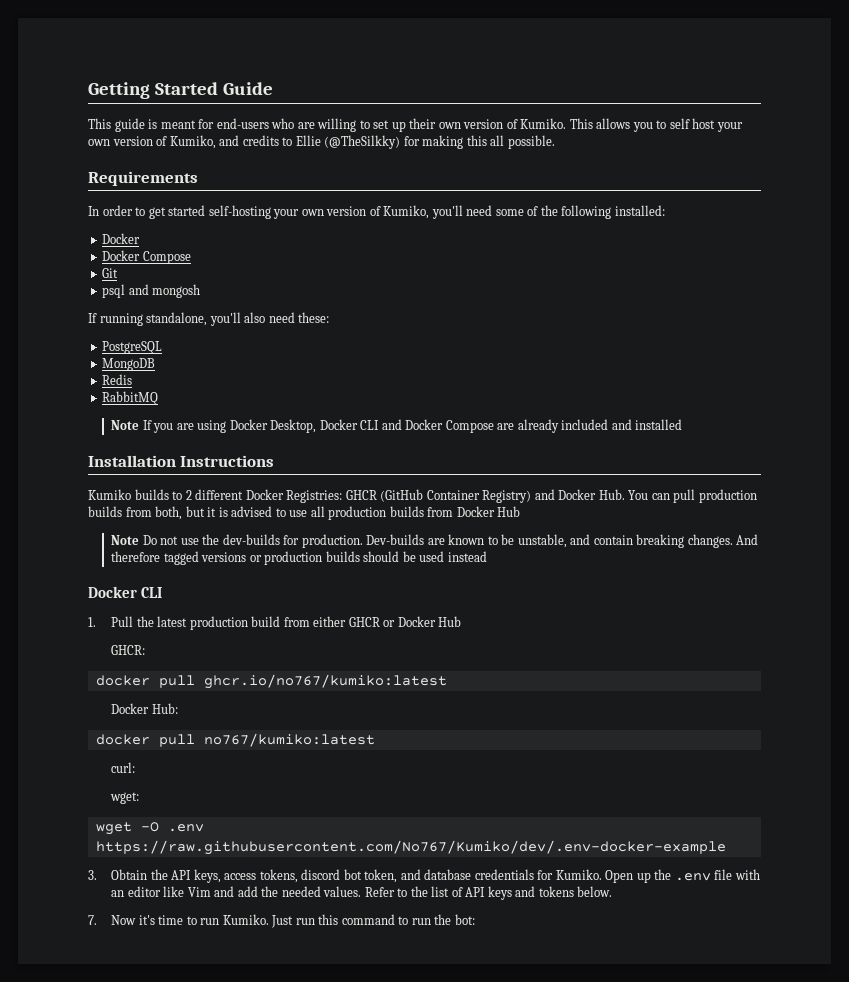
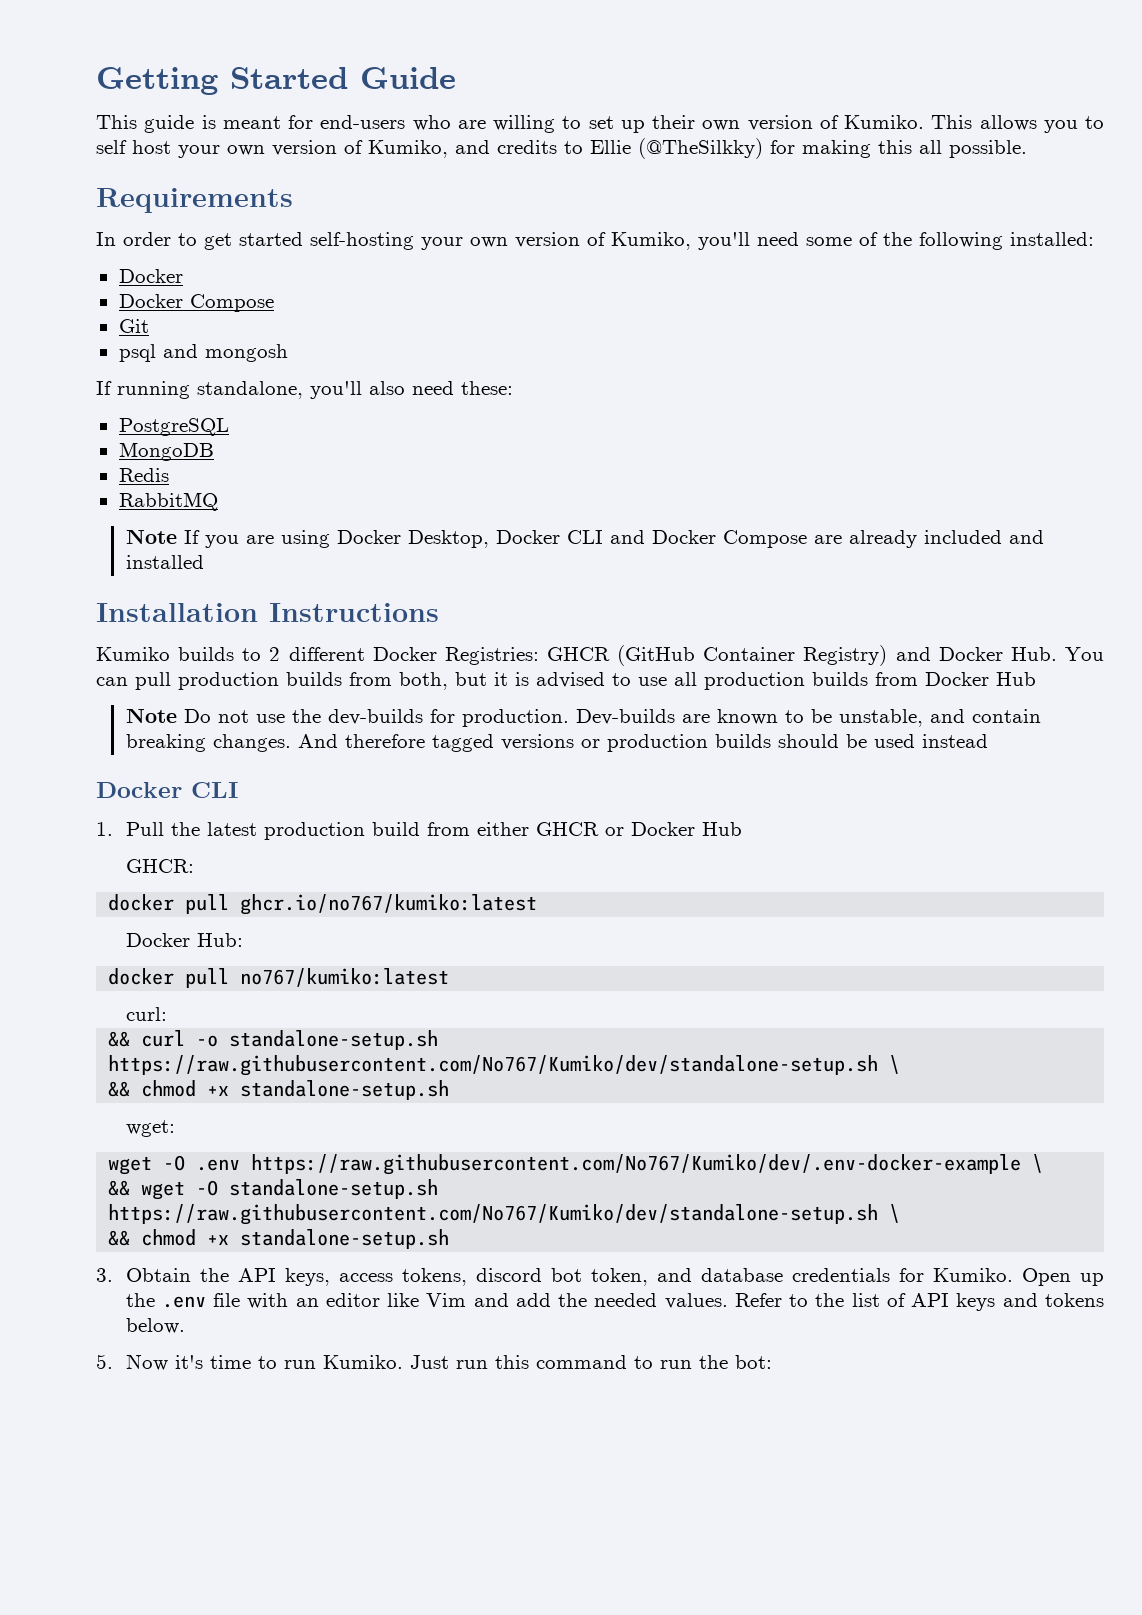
+ && curl -o standalone-setup.sh https://raw.githubusercontent.com/No767/Kumiko/dev/standalone-setup.sh \
+ && chmod +x standalone-setup.sh
- wget -O .env https://raw.githubusercontent.com/No767/Kumiko/dev/.env-docker-example
+ wget -O .env https://raw.githubusercontent.com/No767/Kumiko/dev/.env-docker-example \
+ && wget -O standalone-setup.sh https://raw.githubusercontent.com/No767/Kumiko/dev/standalone-setup.sh \
+ && chmod +x standalone-setup.sh
- 7. Now it's time to run Kumiko.
+ 5. Now it's time to run Kumiko.

